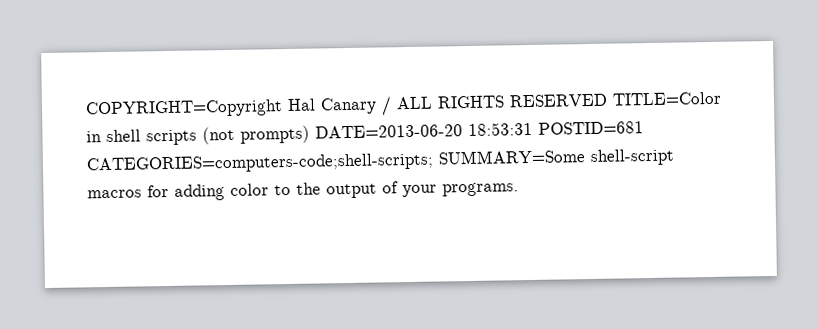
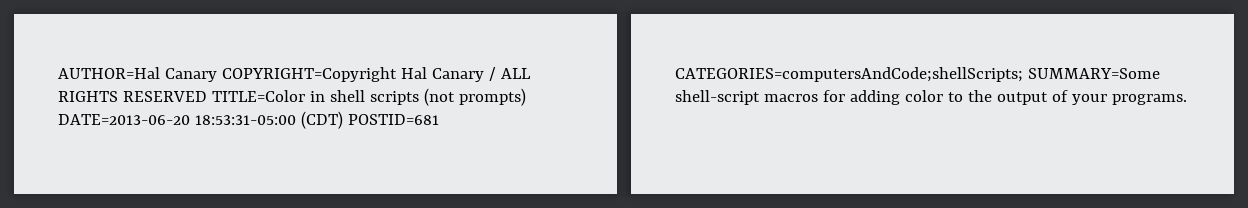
- COPYRIGHT=Copyright Hal Canary / ALL RIGHTS RESERVED TITLE=Color in shell scripts (not prompts) DATE=2013-06-20 18:53:31 POSTID=681 CATEGORIES=computers-code;shell-scripts; SUMMARY=Some shell-script macros for adding color to the output of your programs.
+ AUTHOR=Hal Canary COPYRIGHT=Copyright Hal Canary / ALL RIGHTS RESERVED TITLE=Color in shell scripts (not prompts) DATE=2013-06-20 18:53:31-05:00 (CDT) POSTID=681 CATEGORIES=computersAndCode;shellScripts; SUMMARY=Some shell-script macros for adding color to the output of your programs.

